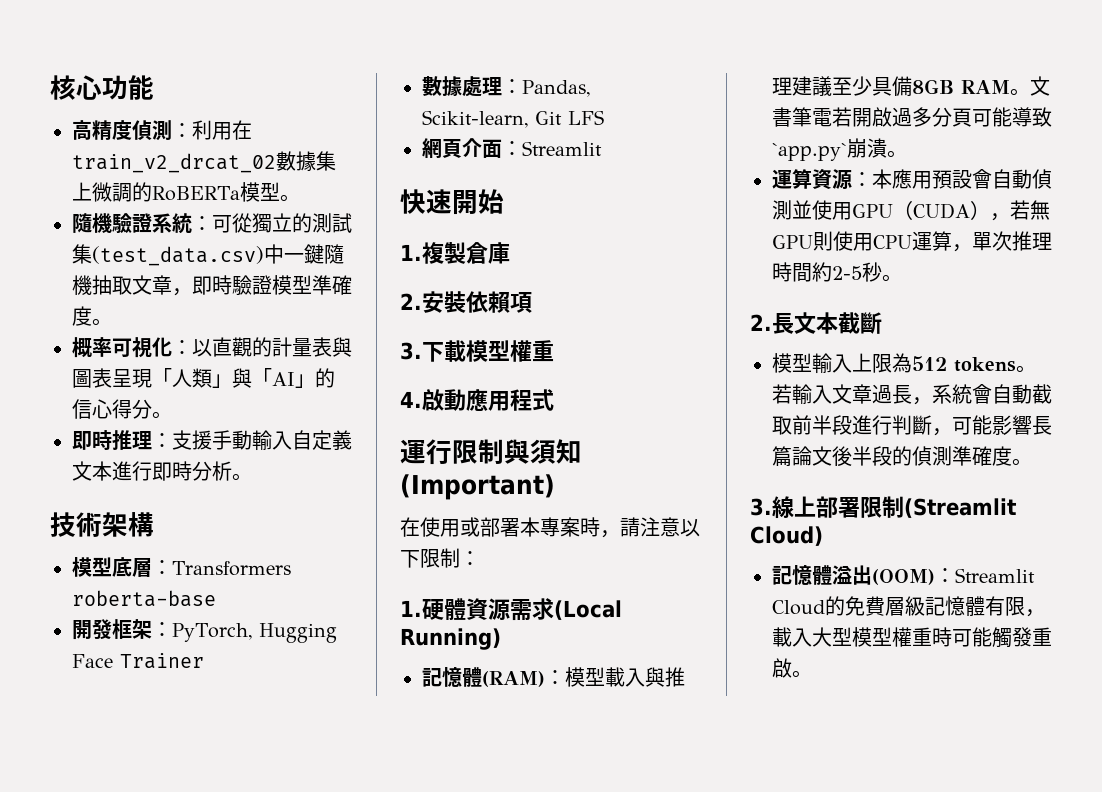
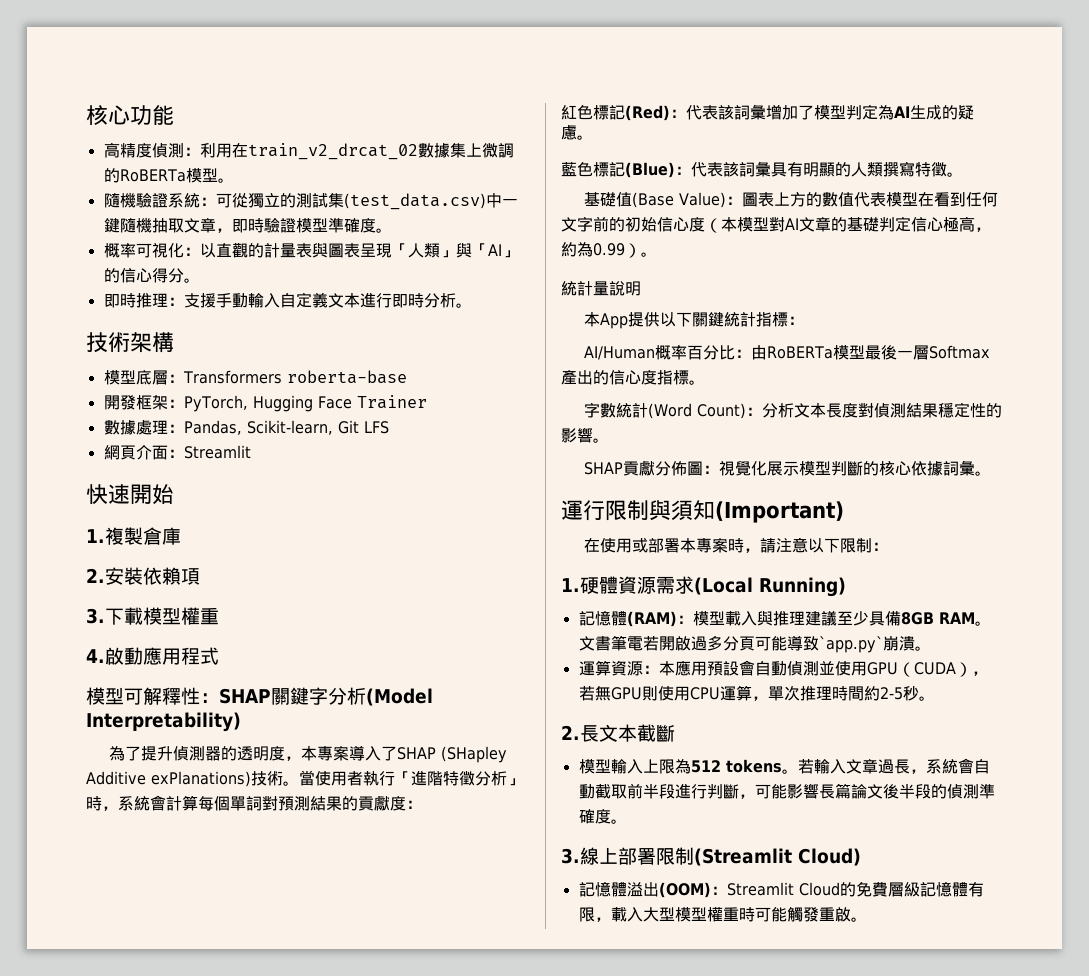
+ 模型可解釋性：SHAP關鍵字分析(Model Interpretability)
+ 為了提升偵測器的透明度，本專案導入了SHAP (SHapley Additive exPlanations)技術。當使用者執行「進階特徵分析」時，系統會計算每個單詞對預測結果的貢獻度：
+ 紅色標記(Red)：代表該詞彙增加了模型判定為AI生成的疑慮。
+ 藍色標記(Blue)：代表該詞彙具有明顯的人類撰寫特徵。
+ 基礎值(Base Value)：圖表上方的數值代表模型在看到任何文字前的初始信心度（本模型對AI文章的基礎判定信心極高，約為0.99）。
+ 統計量說明
+ 本App提供以下關鍵統計指標：
+ AI/Human概率百分比：由RoBERTa模型最後一層Softmax產出的信心度指標。
+ 字數統計(Word Count)：分析文本長度對偵測結果穩定性的影響。
+ SHAP貢獻分佈圖：視覺化展示模型判斷的核心依據詞彙。

